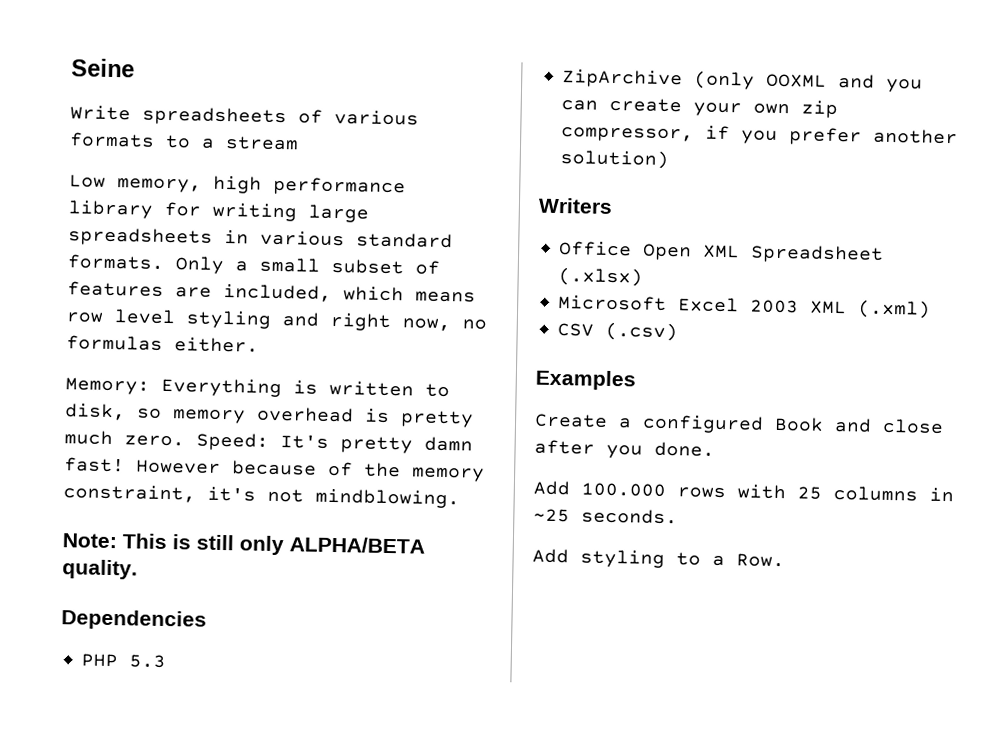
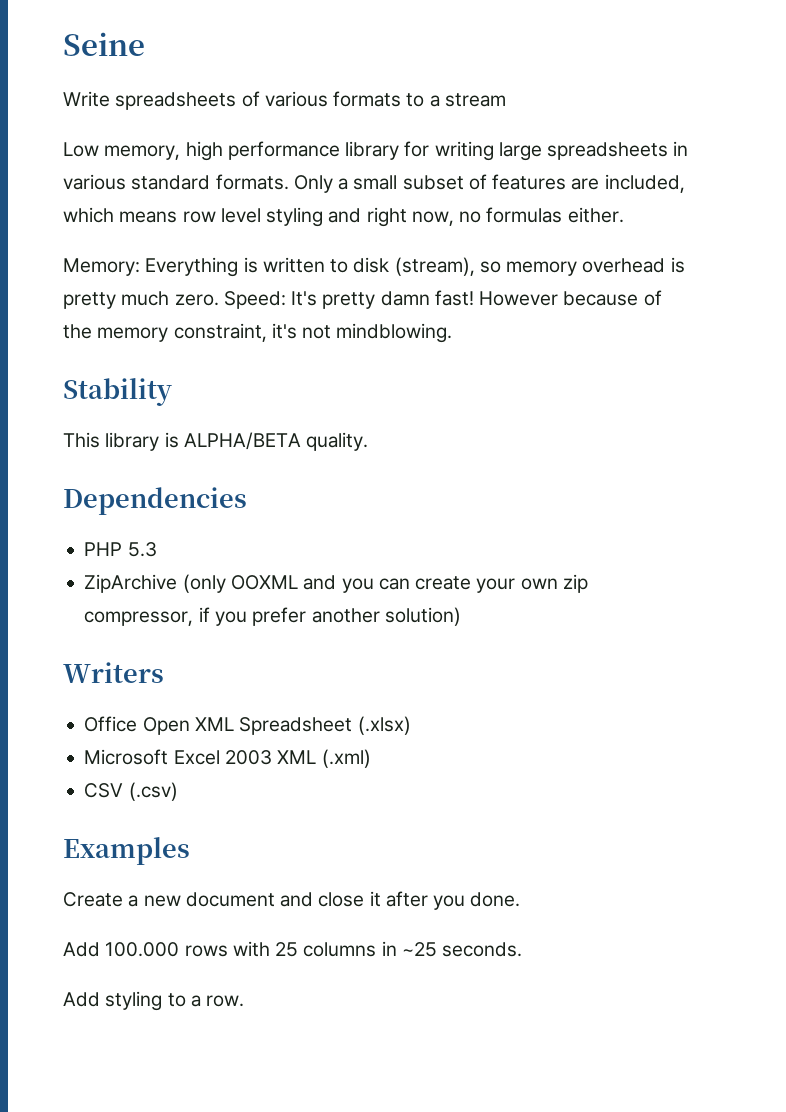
- Memory: Everything is written to disk, so memory overhead is pretty much zero.
+ Memory: Everything is written to disk (stream), so memory overhead is pretty much zero.
- Note: This is still only ALPHA/BETA quality.
+ Stability
+ This library is ALPHA/BETA quality.
- Create a configured Book and close after you done.
+ Create a new document and close it after you done.
- Add styling to a Row.
+ Add styling to a row.

